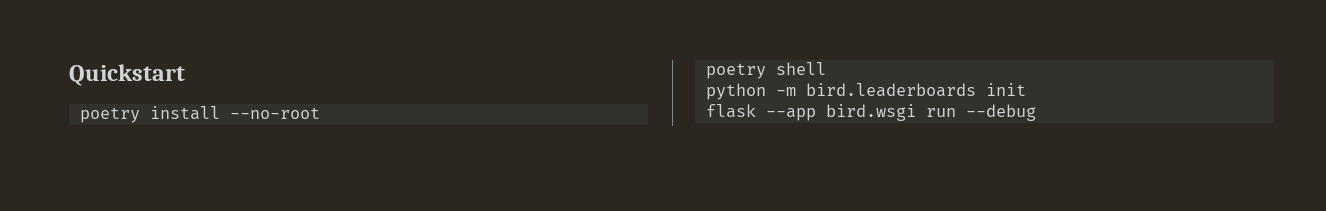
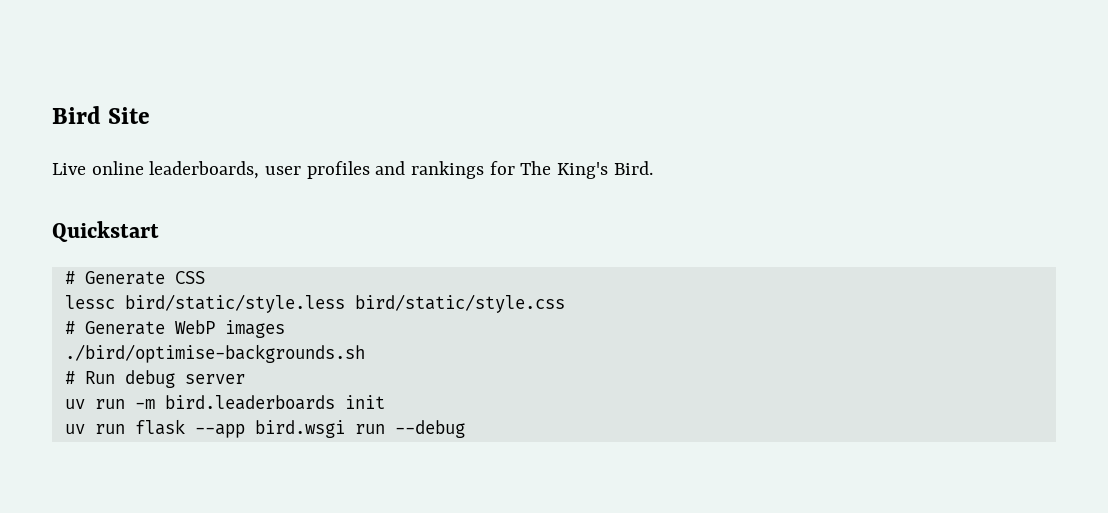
+ Bird Site
+ Live online leaderboards, user profiles and rankings for The King's Bird.
  Quickstart
- poetry install --no-root
- poetry shell
- python -m bird.leaderboards init
+ # Generate CSS
+ lessc bird/static/style.less bird/static/style.css
+ # Generate WebP images
+ ./bird/optimise-backgrounds.sh
+ # Run debug server
+ uv run -m bird.leaderboards init
- flask --app bird.wsgi run --debug
+ uv run flask --app bird.wsgi run --debug

